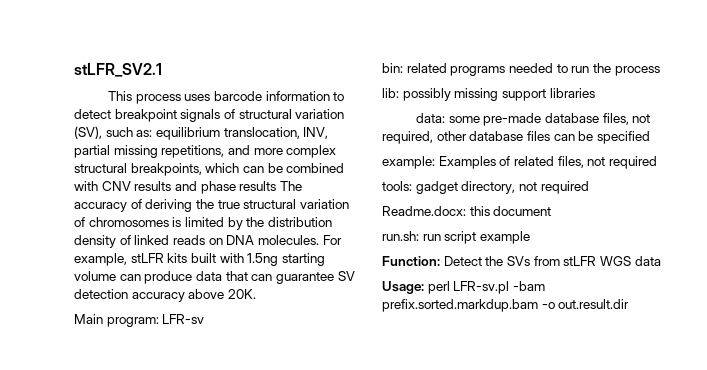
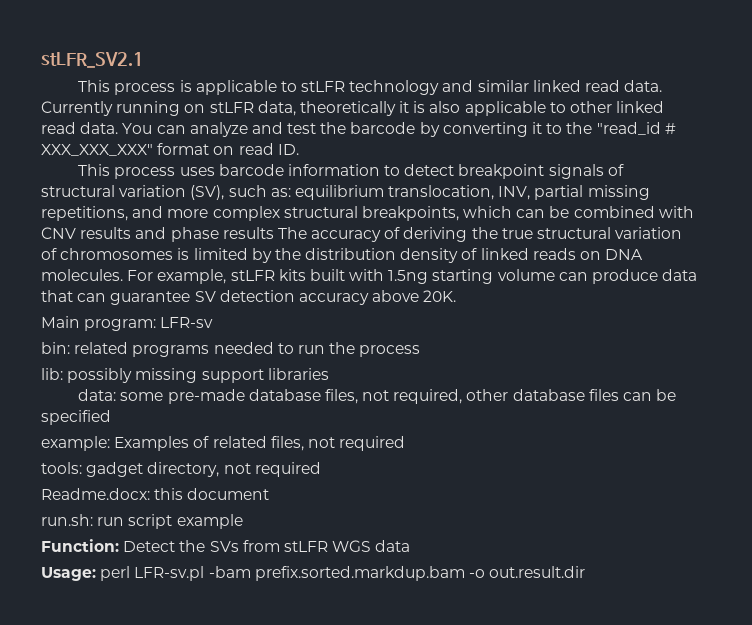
+ This process is applicable to stLFR technology and similar linked read data. Currently running on stLFR data, theoretically it is also applicable to other linked read data. You can analyze and test the barcode by converting it to the "read_id # XXX_XXX_XXX" format on read ID.

